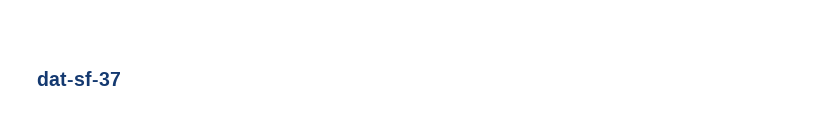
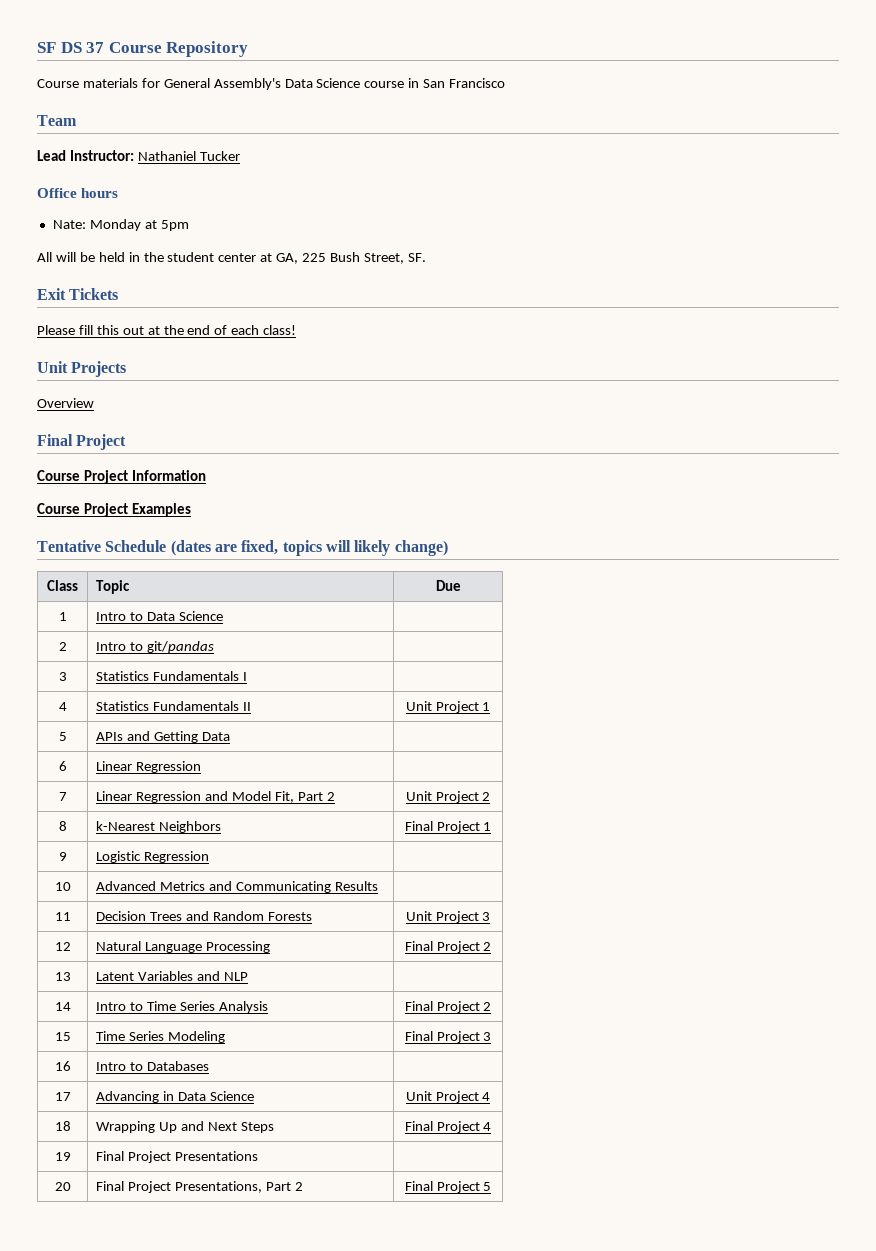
- dat-sf-37
+ SF DS 37 Course Repository
+ Course materials for General Assembly's Data Science course in San Francisco
+ Team
+ Lead Instructor: Nathaniel Tucker
+ Office hours
+ Nate: Monday at 5pm
+ All will be held in the student center at GA, 225 Bush Street, SF.
+ Exit Tickets
+ Please fill this out at the end of each class!
+ Unit Projects
+ Overview
+ Final Project
+ Course Project Information
+ Course Project Examples
+ Tentative Schedule (dates are fixed, topics will likely change)
+ Class | Topic | Due
+ 1 | Intro to Data Science |
+ 2 | Intro to git/pandas |
+ 3 | Statistics Fundamentals I |
+ 4 | Statistics Fundamentals II | Unit Project 1
+ 5 | APIs and Getting Data |
+ 6 | Linear Regression |
+ 7 | Linear Regression and Model Fit, Part 2 | Unit Project 2
+ 8 | k-Nearest Neighbors | Final Project 1
+ 9 | Logistic Regression |
+ 10 | Advanced Metrics and Communicating Results |
+ 11 | Decision Trees and Random Forests | Unit Project 3
+ 12 | Natural Language Processing | Final Project 2
+ 13 | Latent Variables and NLP |
+ 14 | Intro to Time Series Analysis | Final Project 2
+ 15 | Time Series Modeling | Final Project 3
+ 16 | Intro to Databases |
+ 17 | Advancing in Data Science | Unit Project 4
+ 18 | Wrapping Up and Next Steps | Final Project 4
+ 19 | Final Project Presentations |
+ 20 | Final Project Presentations, Part 2 | Final Project 5

